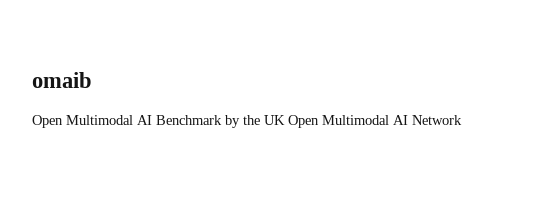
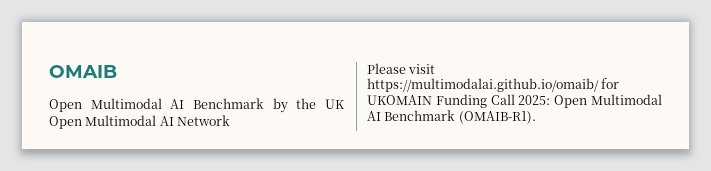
- omaib
+ OMAIB
+ Please visit https://multimodalai.github.io/omaib/ for UKOMAIN Funding Call 2025: Open Multimodal AI Benchmark (OMAIB-R1).

